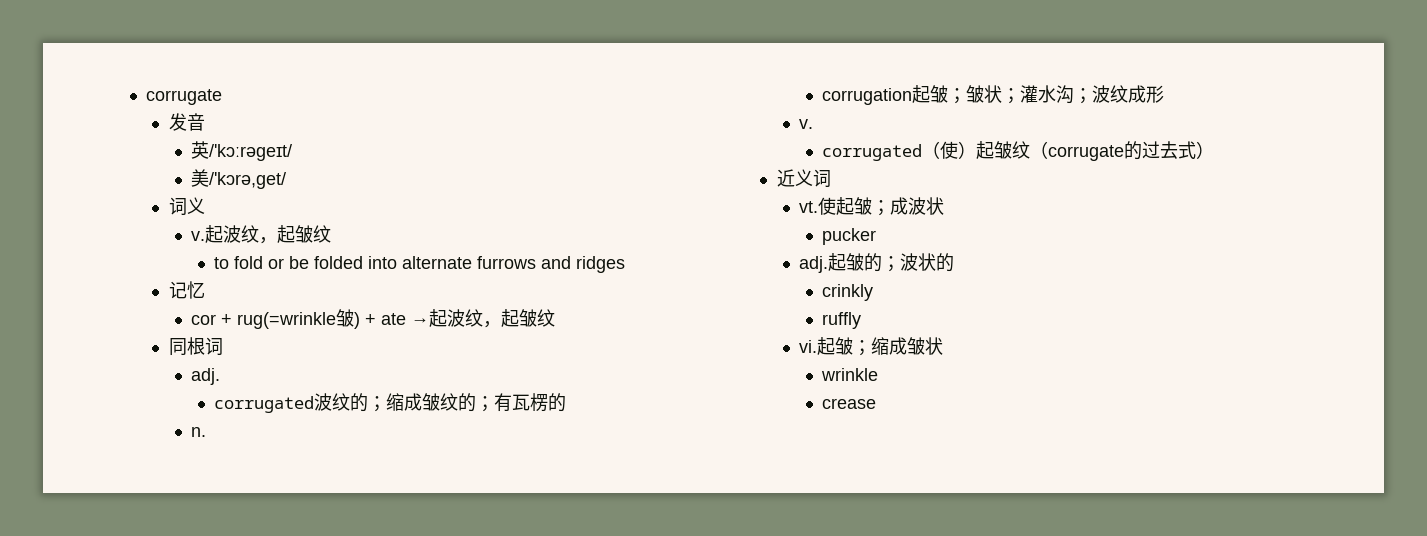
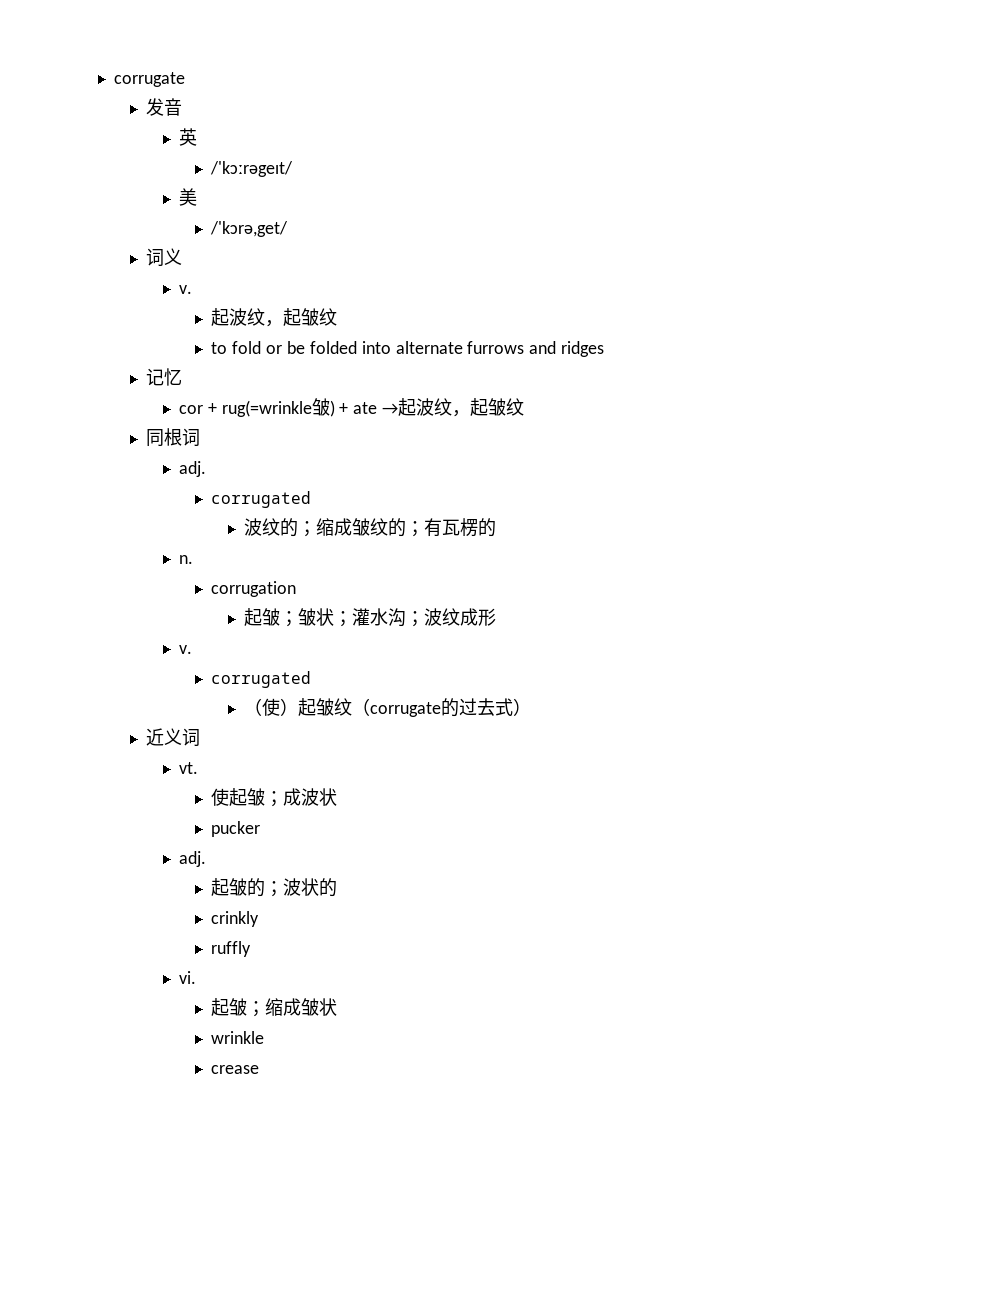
- 英/'kɔːrəgeɪt/
+ 英
+ /'kɔːrəgeɪt/
- 美/'kɔrə,get/
+ 美
+ /'kɔrə,get/
  词义
- v.起波纹，起皱纹
+ v.
+ 起波纹，起皱纹
  同根词
  adj.
- corrugated波纹的；缩成皱纹的；有瓦楞的
+ corrugated
+ 波纹的；缩成皱纹的；有瓦楞的
- corrugation起皱；皱状；灌水沟；波纹成形
+ corrugation
+ 起皱；皱状；灌水沟；波纹成形
  v.
- corrugated（使）起皱纹（corrugate的过去式）
+ corrugated
+ （使）起皱纹（corrugate的过去式）
- vt.使起皱；成波状
+ vt.
+ 使起皱；成波状
  pucker
- adj.起皱的；波状的
+ adj.
+ 起皱的；波状的
- vi.起皱；缩成皱状
+ vi.
+ 起皱；缩成皱状

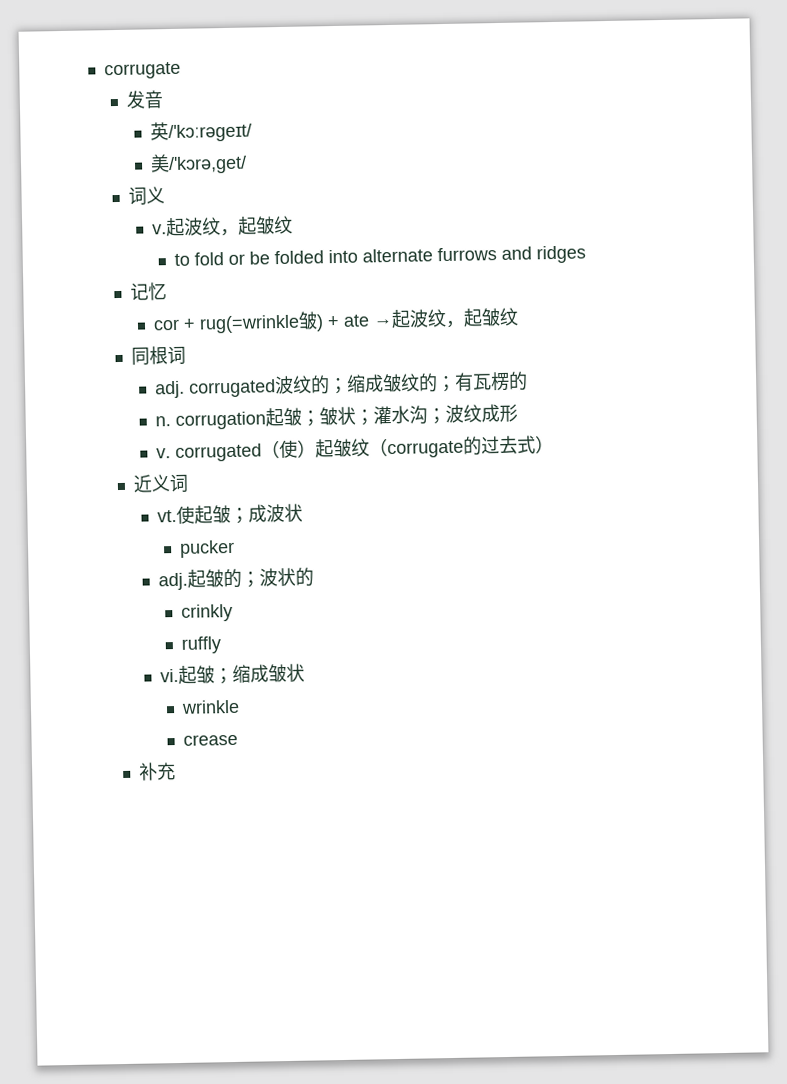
- 英
- /'kɔːrəgeɪt/
+ 英/'kɔːrəgeɪt/
- 美
- /'kɔrə,get/
+ 美/'kɔrə,get/
  词义
- v.
- 起波纹，起皱纹
+ v.起波纹，起皱纹
  同根词
- adj.
- corrugated
- 波纹的；缩成皱纹的；有瓦楞的
+ adj. corrugated波纹的；缩成皱纹的；有瓦楞的
- n.
- corrugation
- 起皱；皱状；灌水沟；波纹成形
- v.
- corrugated
- （使）起皱纹（corrugate的过去式）
+ n. corrugation起皱；皱状；灌水沟；波纹成形
+ v. corrugated（使）起皱纹（corrugate的过去式）
- vt.
- 使起皱；成波状
+ vt.使起皱；成波状
  pucker
- adj.
- 起皱的；波状的
+ adj.起皱的；波状的
- vi.
- 起皱；缩成皱状
+ vi.起皱；缩成皱状
+ 补充

